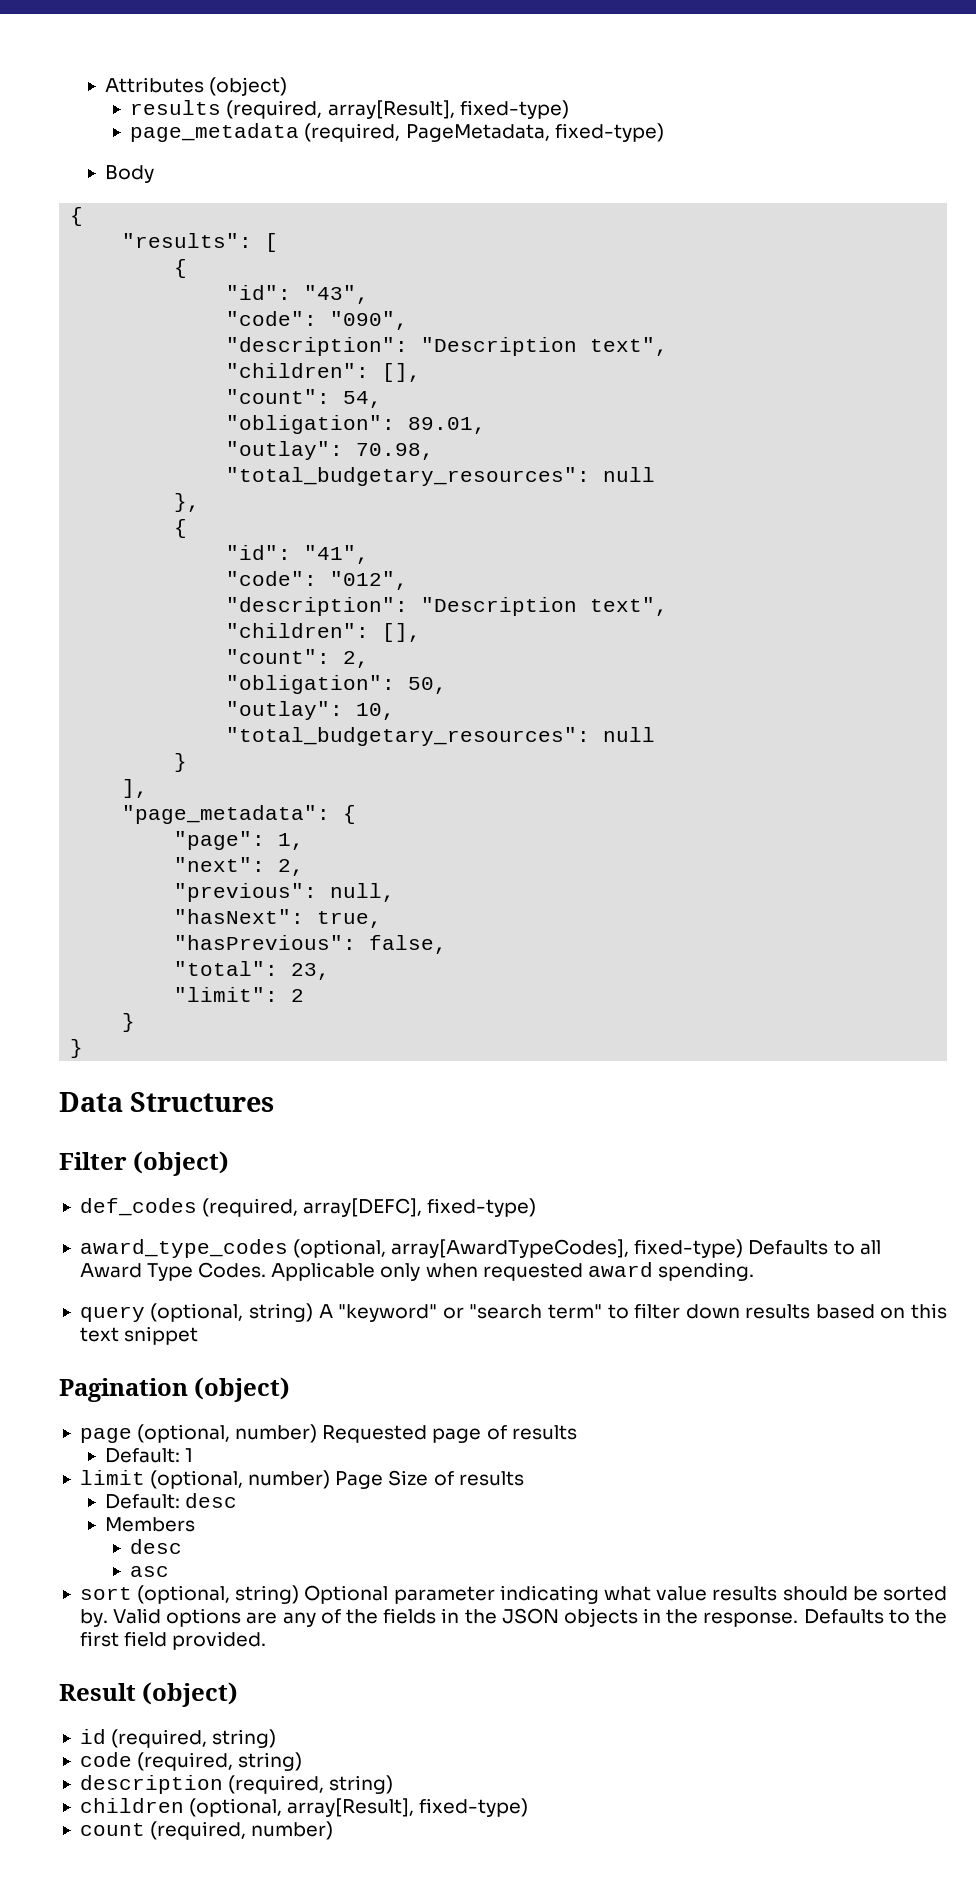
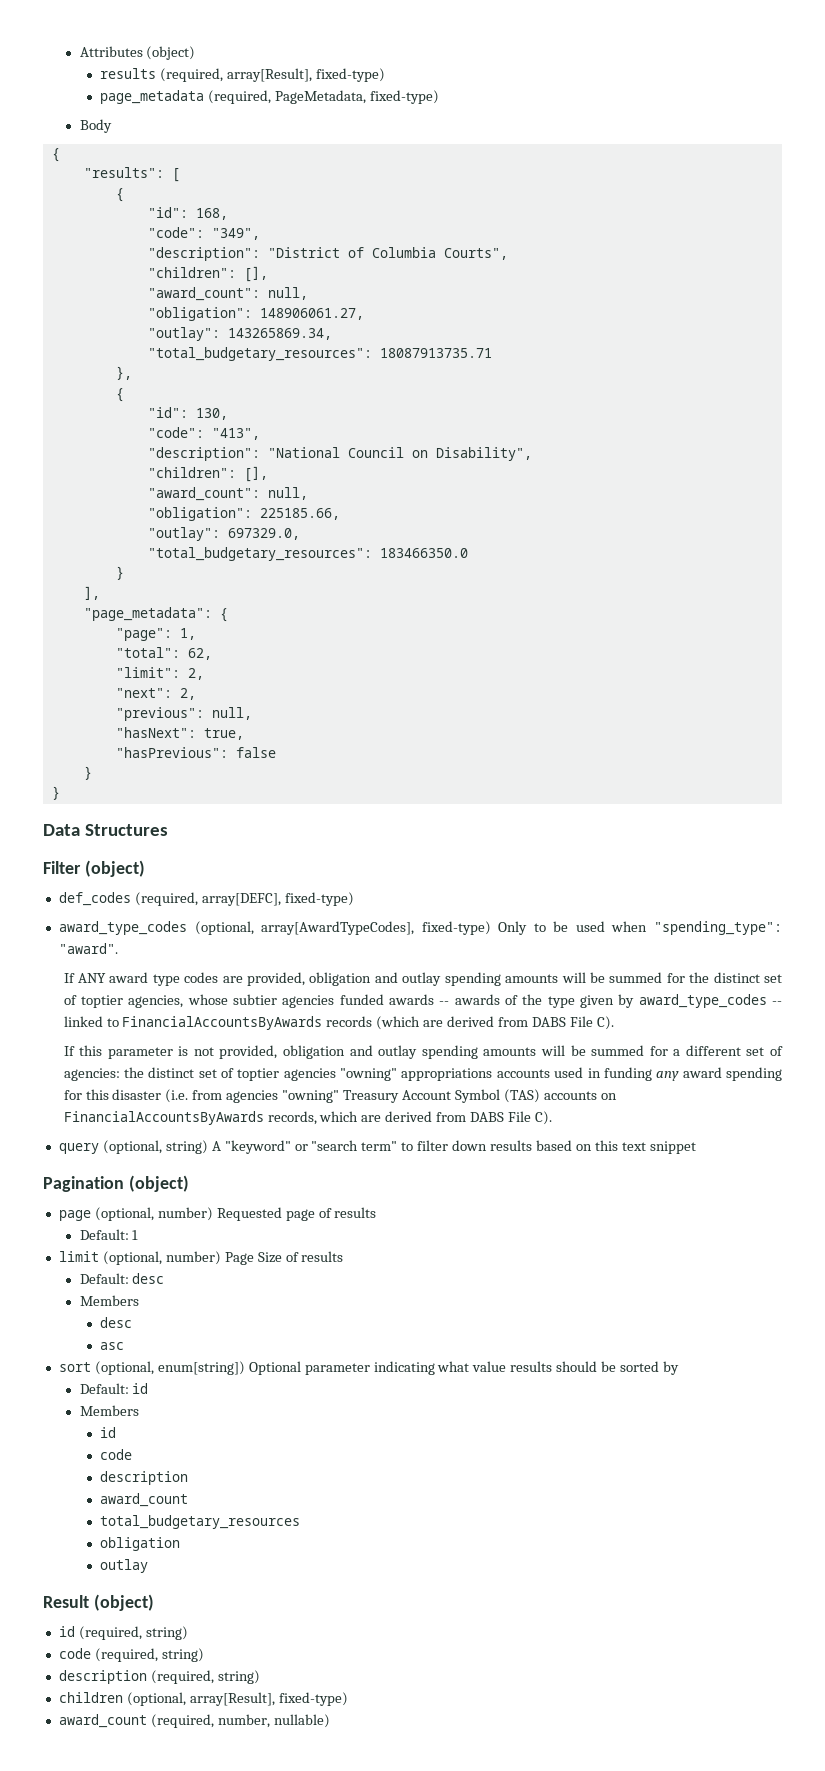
- "id": "43",
- "code": "090",
- "description": "Description text",
+ "id": 168,
+ "code": "349",
+ "description": "District of Columbia Courts",
  "children": [],
- "count": 54,
- "obligation": 89.01,
- "outlay": 70.98,
- "total_budgetary_resources": null
+ "award_count": null,
+ "obligation": 148906061.27,
+ "outlay": 143265869.34,
+ "total_budgetary_resources": 18087913735.71
- "id": "41",
- "code": "012",
- "description": "Description text",
+ "id": 130,
+ "code": "413",
+ "description": "National Council on Disability",
  "children": [],
- "count": 2,
- "obligation": 50,
- "outlay": 10,
- "total_budgetary_resources": null
+ "award_count": null,
+ "obligation": 225185.66,
+ "outlay": 697329.0,
+ "total_budgetary_resources": 183466350.0
+ "total": 62,
+ "limit": 2,
- "hasPrevious": false,
- "total": 23,
- "limit": 2
+ "hasPrevious": false
- award_type_codes (optional, array[AwardTypeCodes], fixed-type) Defaults to all Award Type Codes. Applicable only when requested award spending.
+ award_type_codes (optional, array[AwardTypeCodes], fixed-type) Only to be used when "spending_type": "award".
+ If ANY award type codes are provided, obligation and outlay spending amounts will be summed for the distinct set of toptier agencies, whose subtier agencies funded awards -- awards of the type given by award_type_codes -- linked to FinancialAccountsByAwards records (which are derived from DABS File C).
+ If this parameter is not provided, obligation and outlay spending amounts will be summed for a different set of agencies: the distinct set of toptier agencies "owning" appropriations accounts used in funding any award spending for this disaster (i.e. from agencies "owning" Treasury Account Symbol (TAS) accounts on FinancialAccountsByAwards records, which are derived from DABS File C).
- sort (optional, string) Optional parameter indicating what value results should be sorted by. Valid options are any of the fields in the JSON objects in the response. Defaults to the first field provided.
+ sort (optional, enum[string]) Optional parameter indicating what value results should be sorted by
+ Default: id
+ Members
+ id
+ code
+ description
+ award_count
+ total_budgetary_resources
+ obligation
+ outlay
- count (required, number)
+ award_count (required, number, nullable)

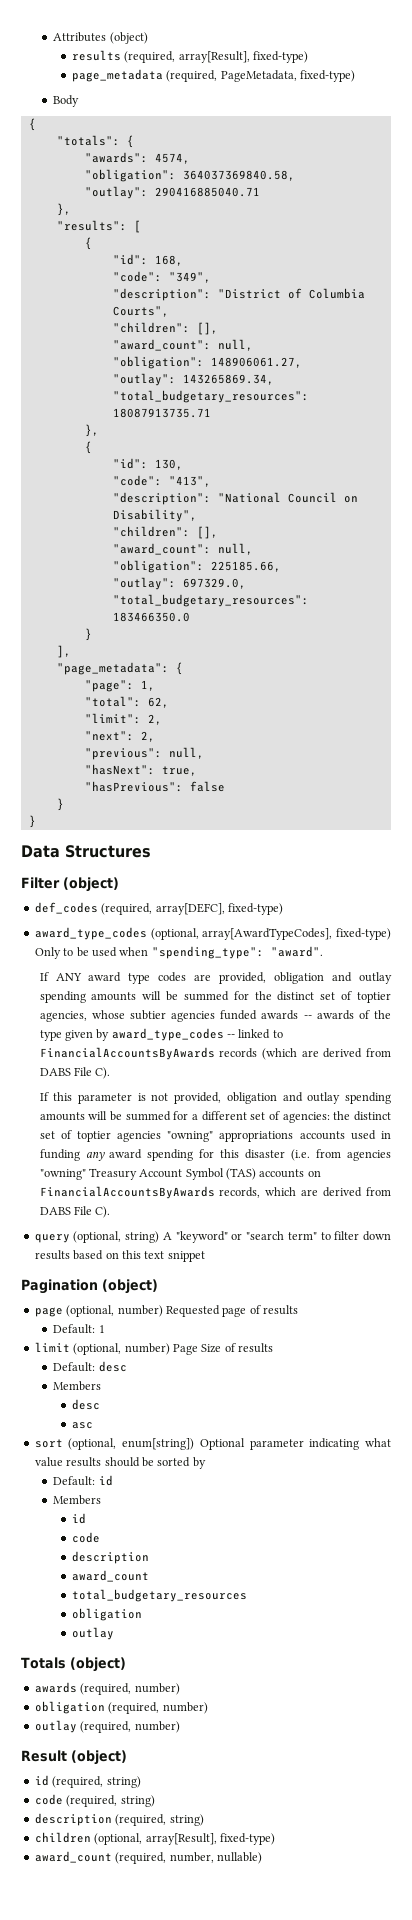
+ "totals": {
+ "awards": 4574,
+ "obligation": 364037369840.58,
+ "outlay": 290416885040.71
+ },
+ Totals (object)
+ awards (required, number)
+ obligation (required, number)
+ outlay (required, number)

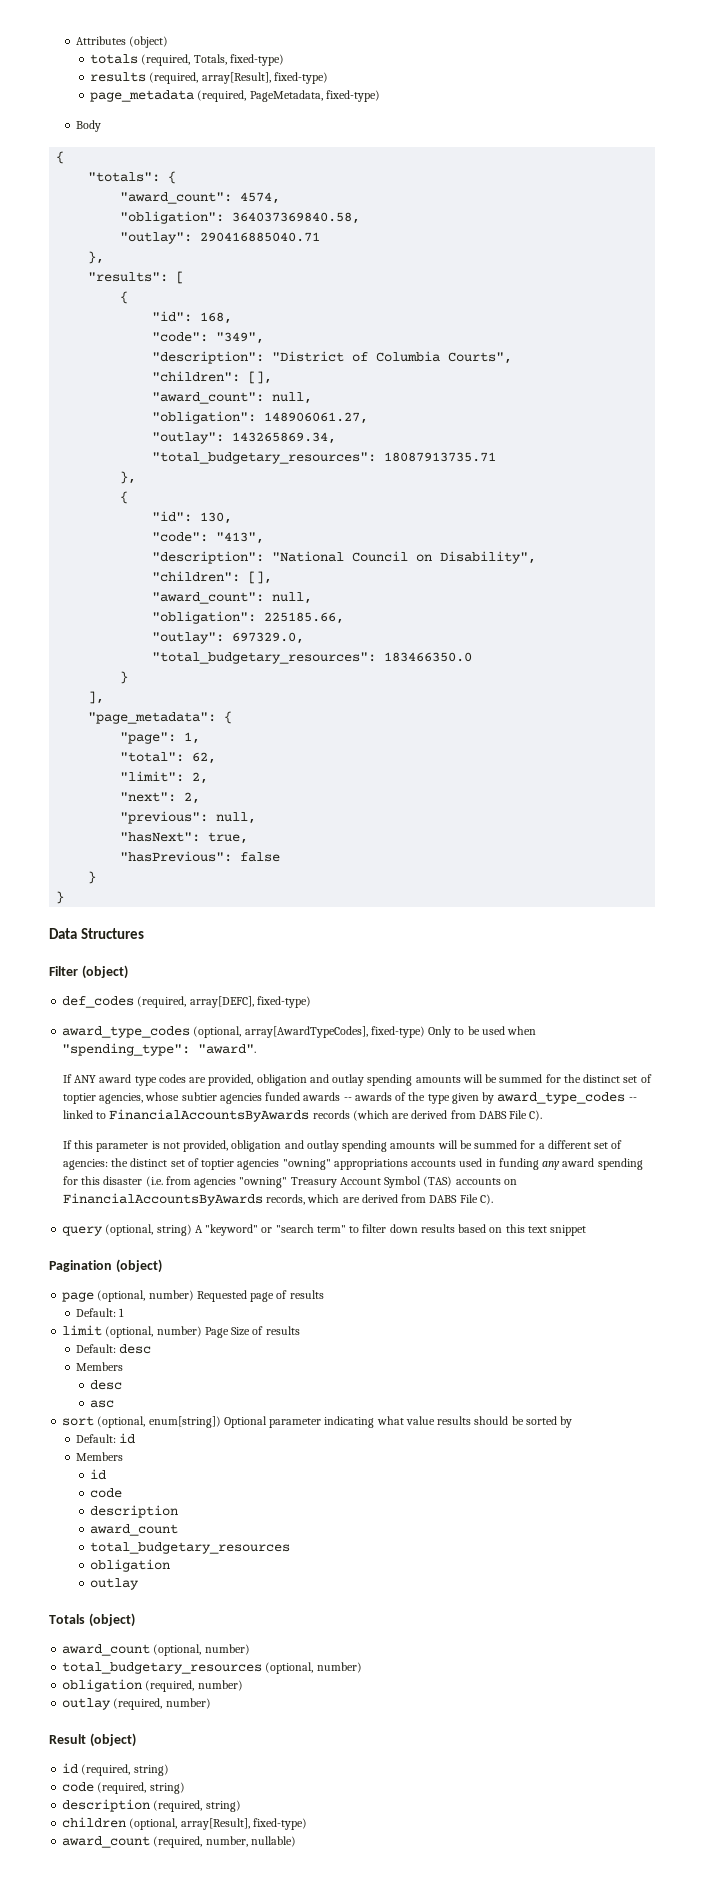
+ totals (required, Totals, fixed-type)
- "awards": 4574,
+ "award_count": 4574,
- awards (required, number)
+ award_count (optional, number)
+ total_budgetary_resources (optional, number)

